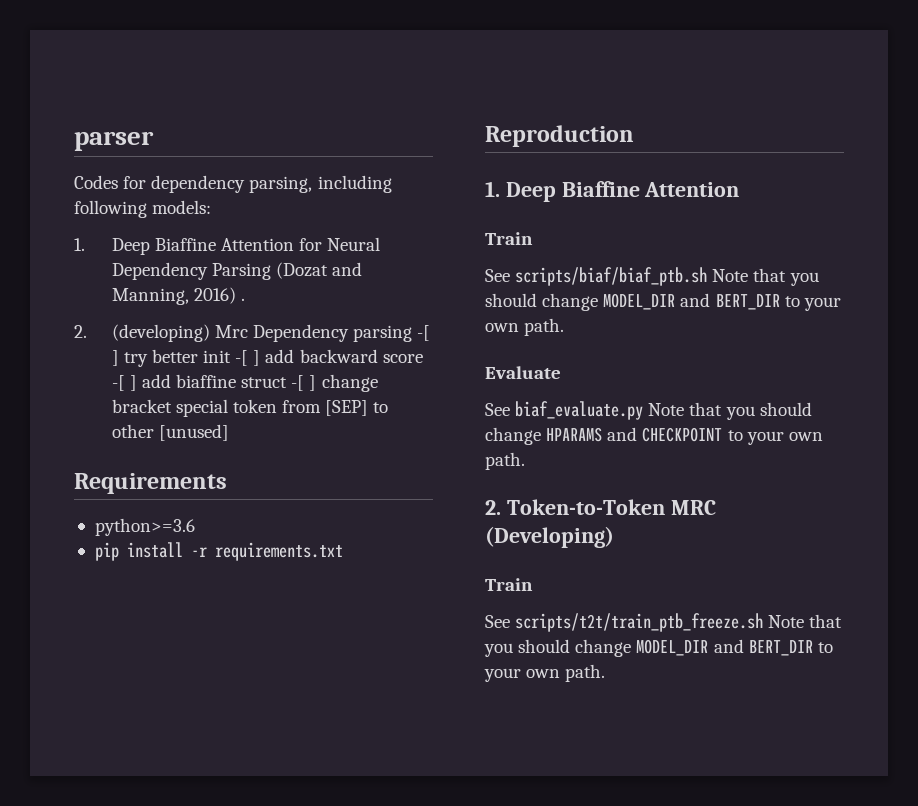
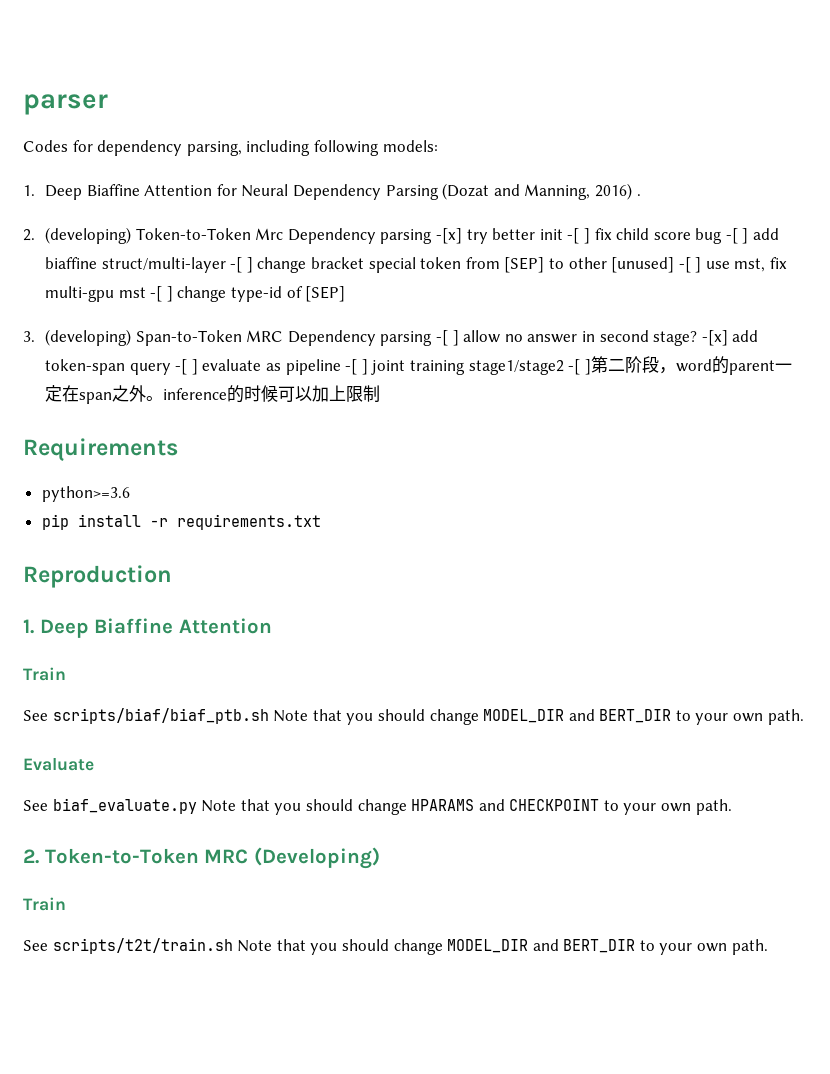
- 2. (developing) Mrc Dependency parsing -[ ] try better init -[ ] add backward score -[ ] add biaffine struct -[ ] change bracket special token from [SEP] to other [unused]
+ 2. (developing) Token-to-Token Mrc Dependency parsing -[x] try better init -[ ] fix child score bug -[ ] add biaffine struct/multi-layer -[ ] change bracket special token from [SEP] to other [unused] -[ ] use mst, fix multi-gpu mst -[ ] change type-id of [SEP]
+ 3. (developing) Span-to-Token MRC Dependency parsing -[ ] allow no answer in second stage? -[x] add token-span query -[ ] evaluate as pipeline -[ ] joint training stage1/stage2 -[ ]第二阶段，word的parent一定在span之外。inference的时候可以加上限制
- See scripts/t2t/train_ptb_freeze.sh Note that you should change MODEL_DIR and BERT_DIR to your own path.
+ See scripts/t2t/train.sh Note that you should change MODEL_DIR and BERT_DIR to your own path.

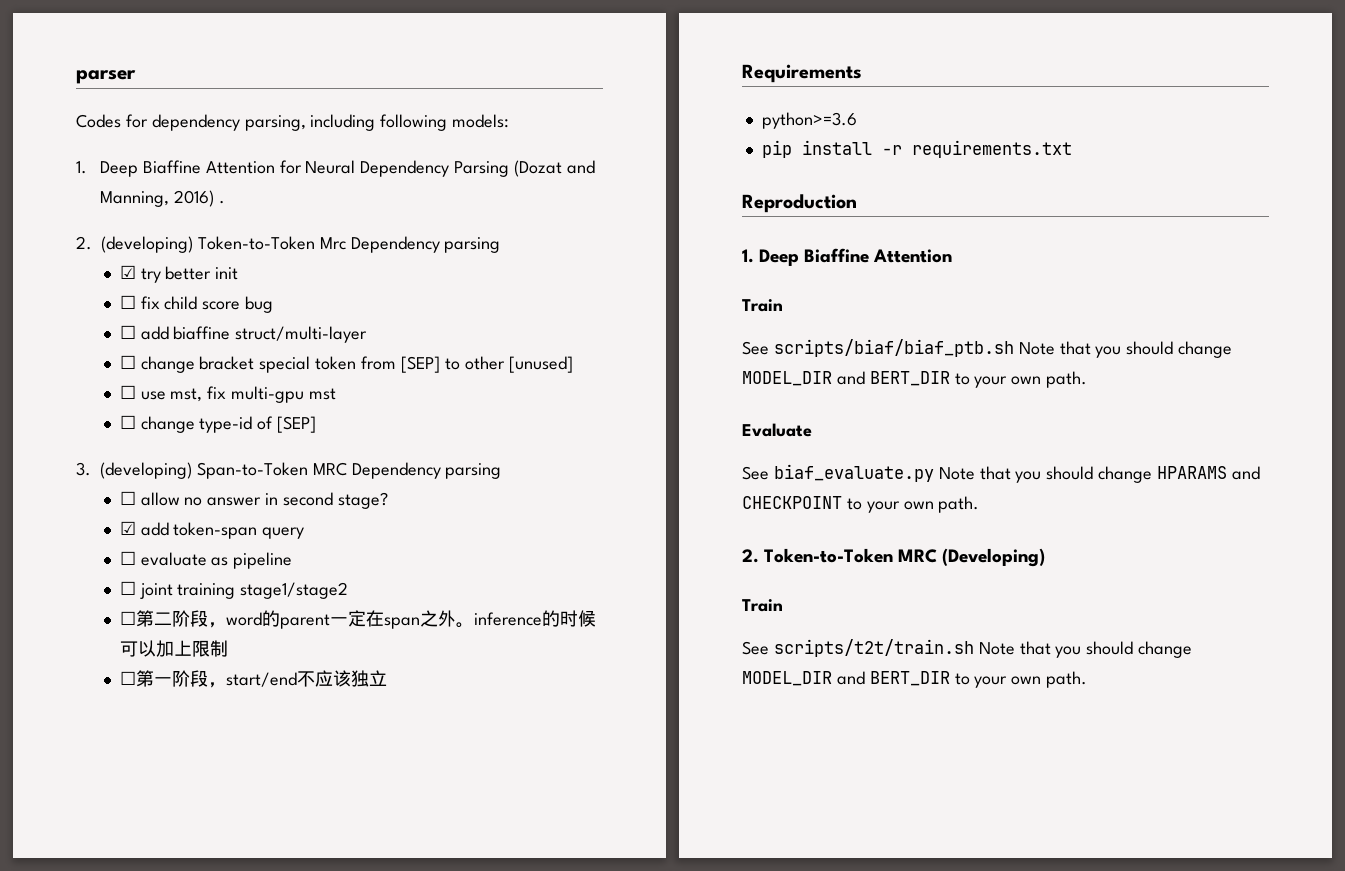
- 2. (developing) Token-to-Token Mrc Dependency parsing -[x] try better init -[ ] fix child score bug -[ ] add biaffine struct/multi-layer -[ ] change bracket special token from [SEP] to other [unused] -[ ] use mst, fix multi-gpu mst -[ ] change type-id of [SEP]
+ 2. (developing) Token-to-Token Mrc Dependency parsing
+ ☑ try better init
+ ☐ fix child score bug
+ ☐ add biaffine struct/multi-layer
+ ☐ change bracket special token from [SEP] to other [unused]
+ ☐ use mst, fix multi-gpu mst
+ ☐ change type-id of [SEP]
- 3. (developing) Span-to-Token MRC Dependency parsing -[ ] allow no answer in second stage? -[x] add token-span query -[ ] evaluate as pipeline -[ ] joint training stage1/stage2 -[ ]第二阶段，word的parent一定在span之外。inference的时候可以加上限制
+ 3. (developing) Span-to-Token MRC Dependency parsing
+ ☐ allow no answer in second stage?
+ ☑ add token-span query
+ ☐ evaluate as pipeline
+ ☐ joint training stage1/stage2
+ ☐第二阶段，word的parent一定在span之外。inference的时候可以加上限制
+ ☐第一阶段，start/end不应该独立

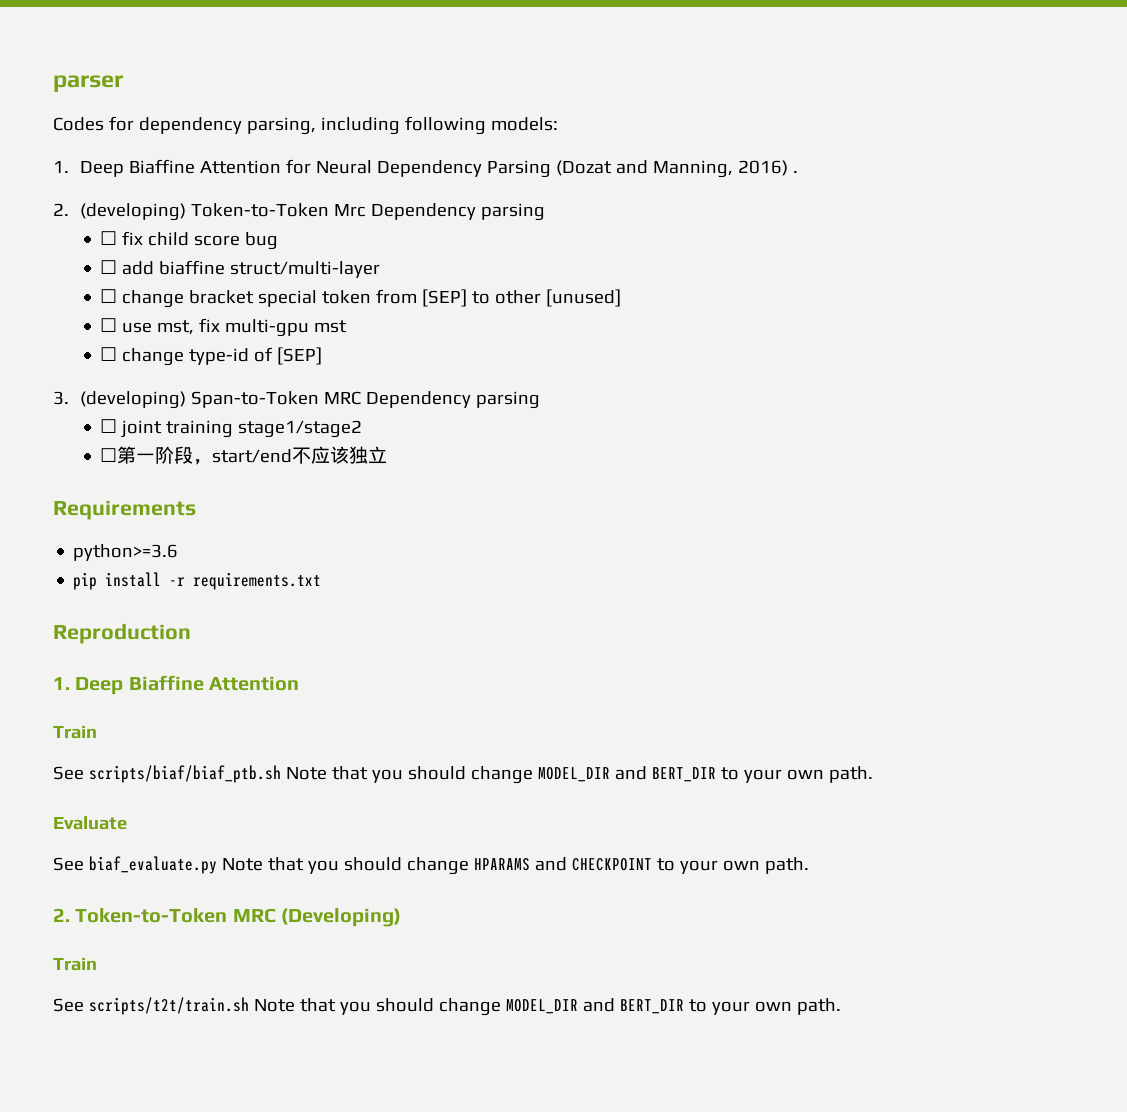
- ☑ try better init
- ☐ allow no answer in second stage?
- ☑ add token-span query
- ☐ evaluate as pipeline
  ☐ joint training stage1/stage2
- ☐第二阶段，word的parent一定在span之外。inference的时候可以加上限制

